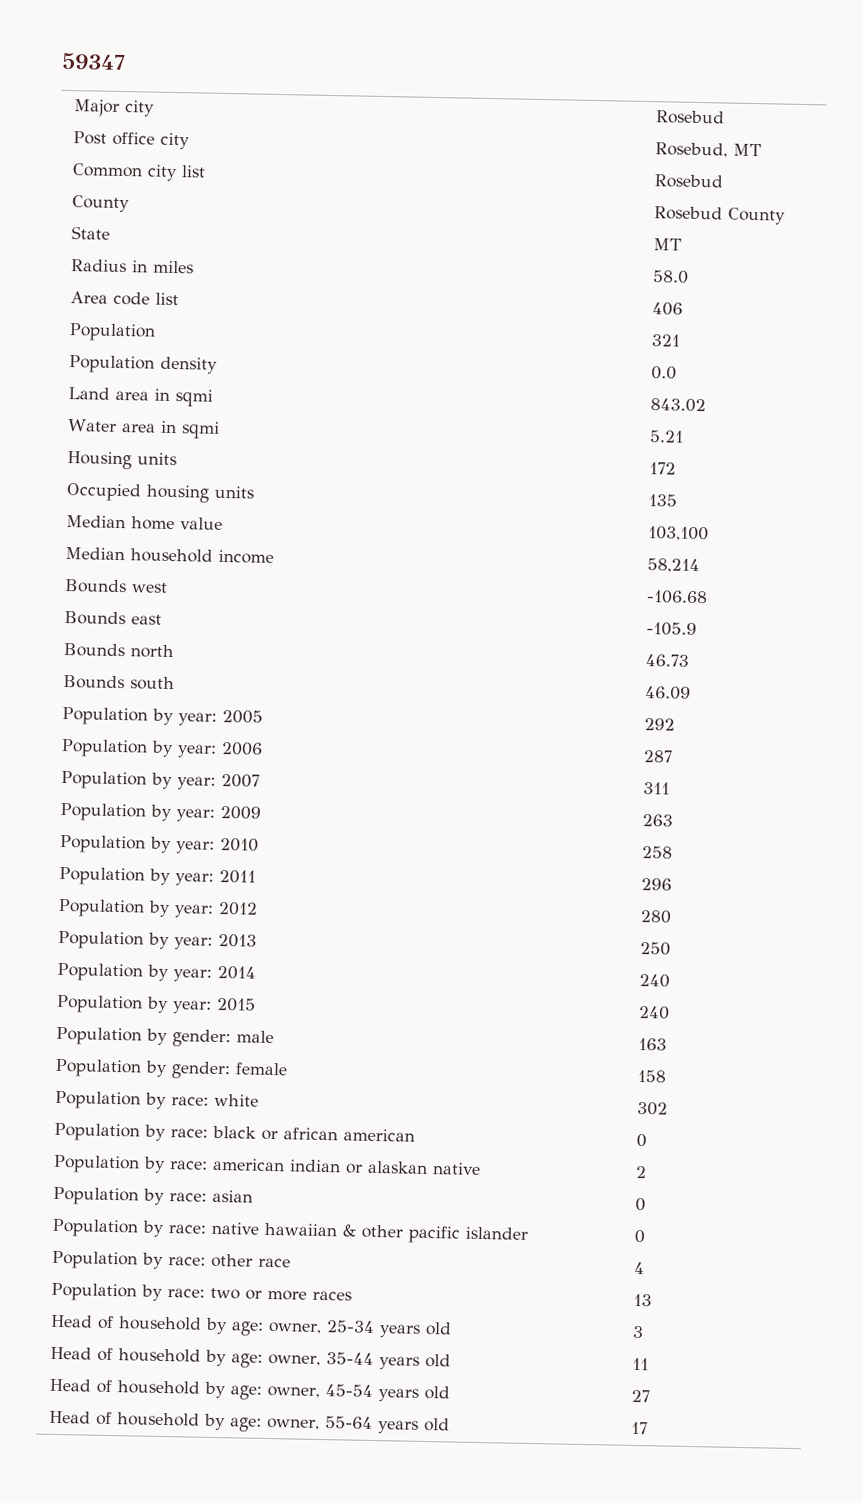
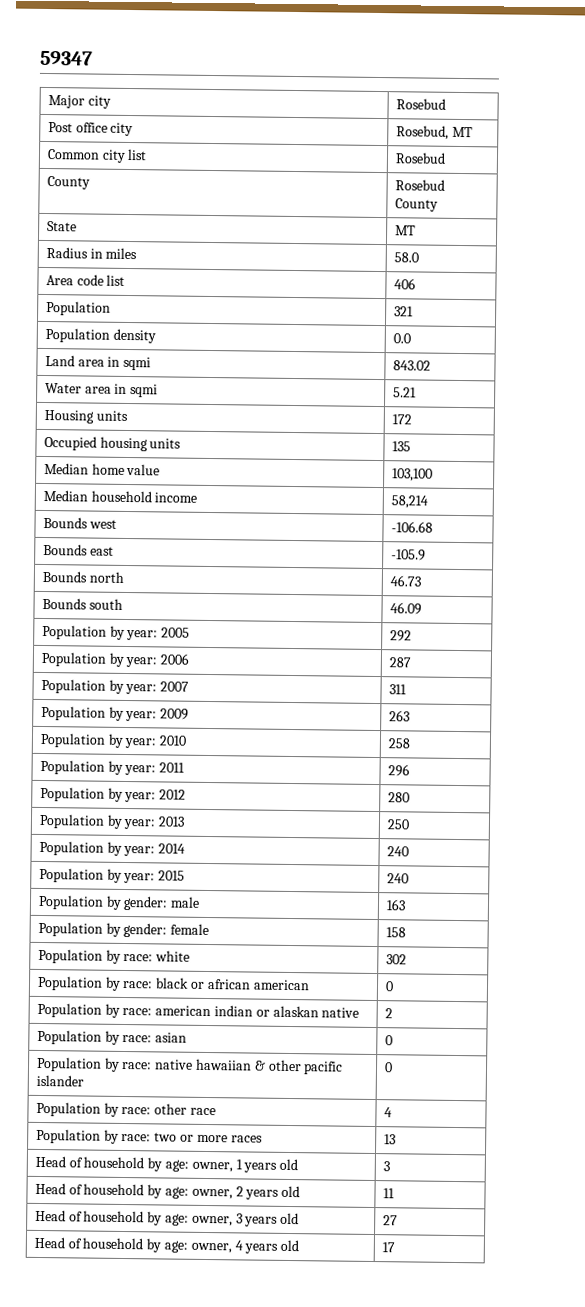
- Head of household by age: owner, 25-34 years old | 3
+ Head of household by age: owner, 1 years old | 3
- Head of household by age: owner, 35-44 years old | 11
+ Head of household by age: owner, 2 years old | 11
- Head of household by age: owner, 45-54 years old | 27
+ Head of household by age: owner, 3 years old | 27
- Head of household by age: owner, 55-64 years old | 17
+ Head of household by age: owner, 4 years old | 17

